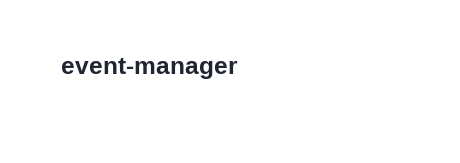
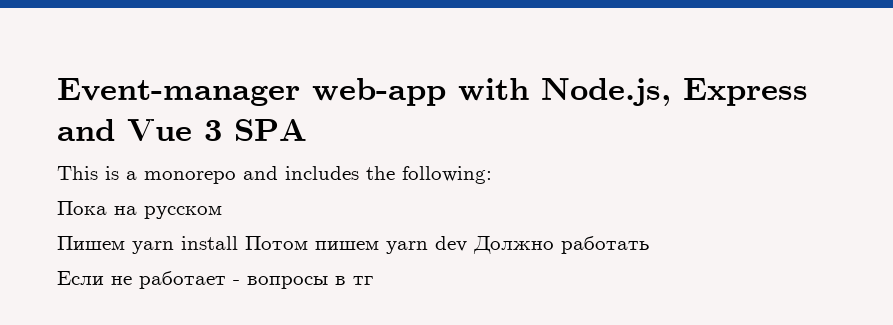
- event-manager
+ Event-manager web-app with Node.js, Express and Vue 3 SPA
+ This is a monorepo and includes the following:
+ Пока на русском
+ Пишем yarn install Потом пишем yarn dev Должно работать
+ Если не работает - вопросы в тг

